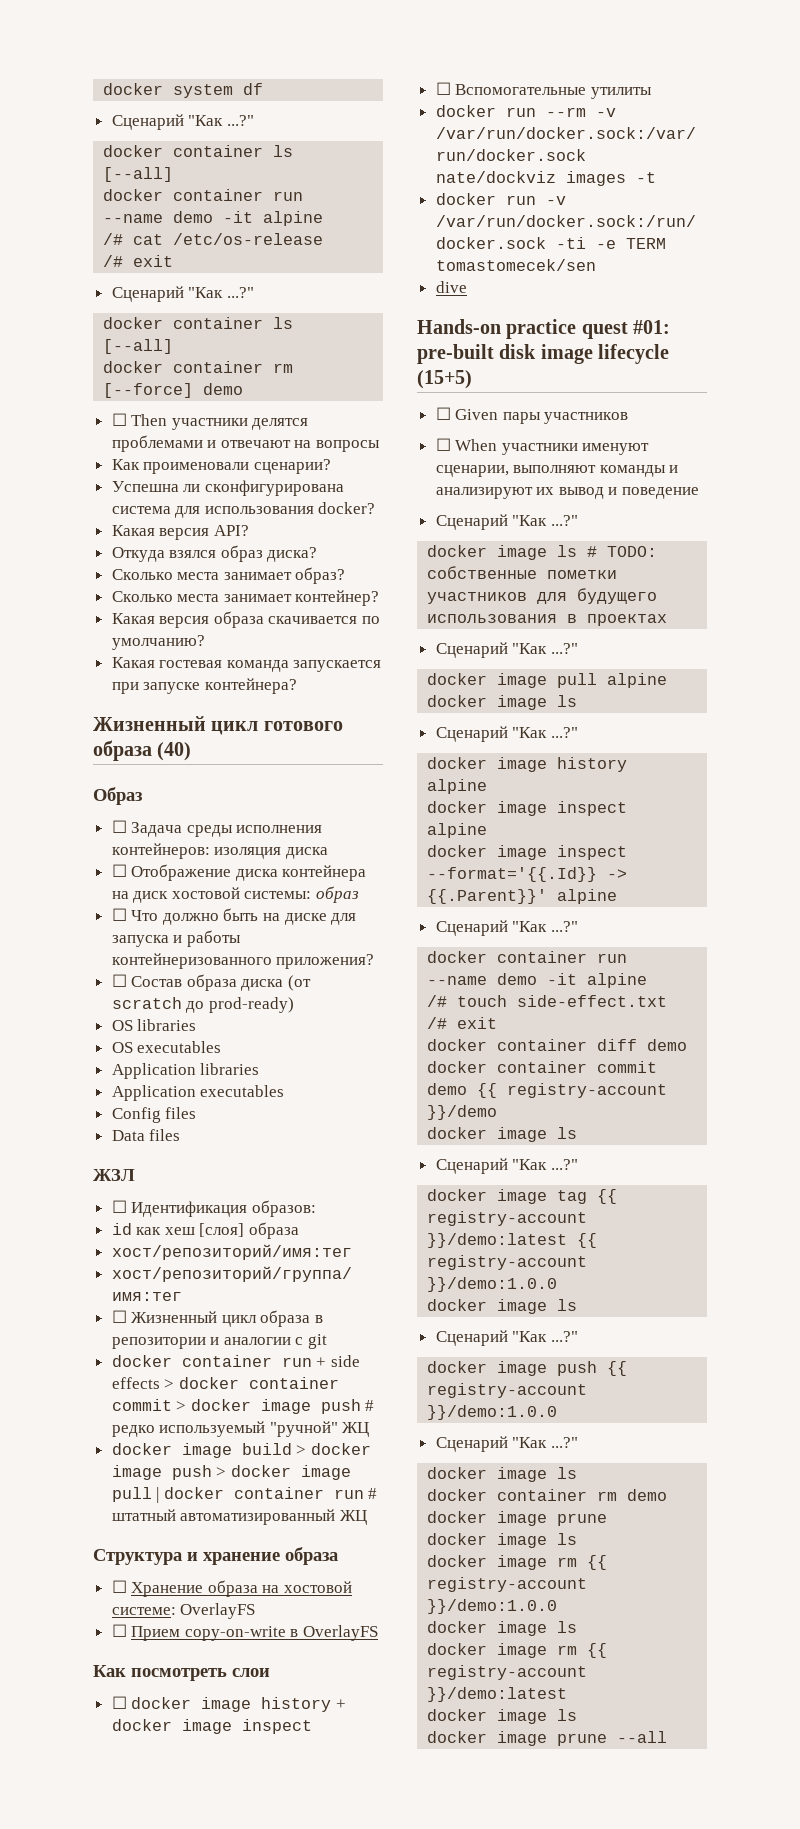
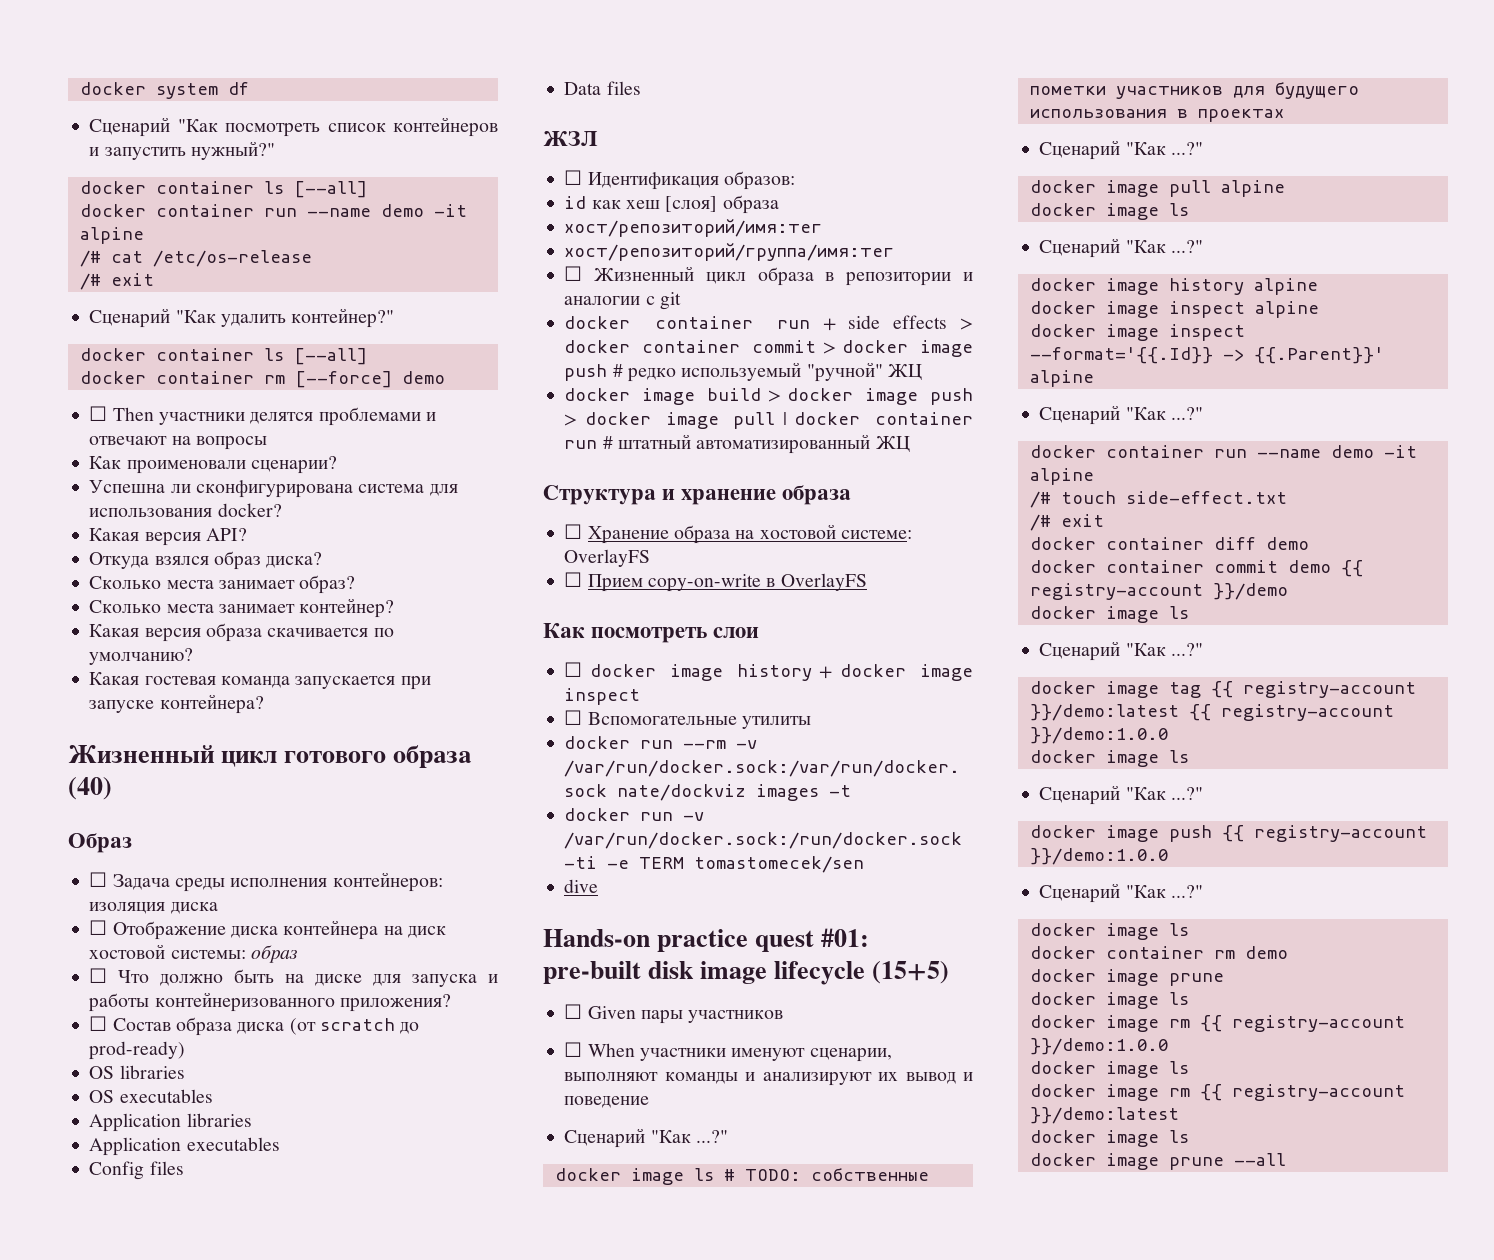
  docker system df
- Сценарий "Как ...?"
+ Сценарий "Как посмотреть список контейнеров и запустить нужный?"
  /# cat /etc/os-release
  /# exit
- Сценарий "Как ...?"
+ Сценарий "Как удалить контейнер?"

